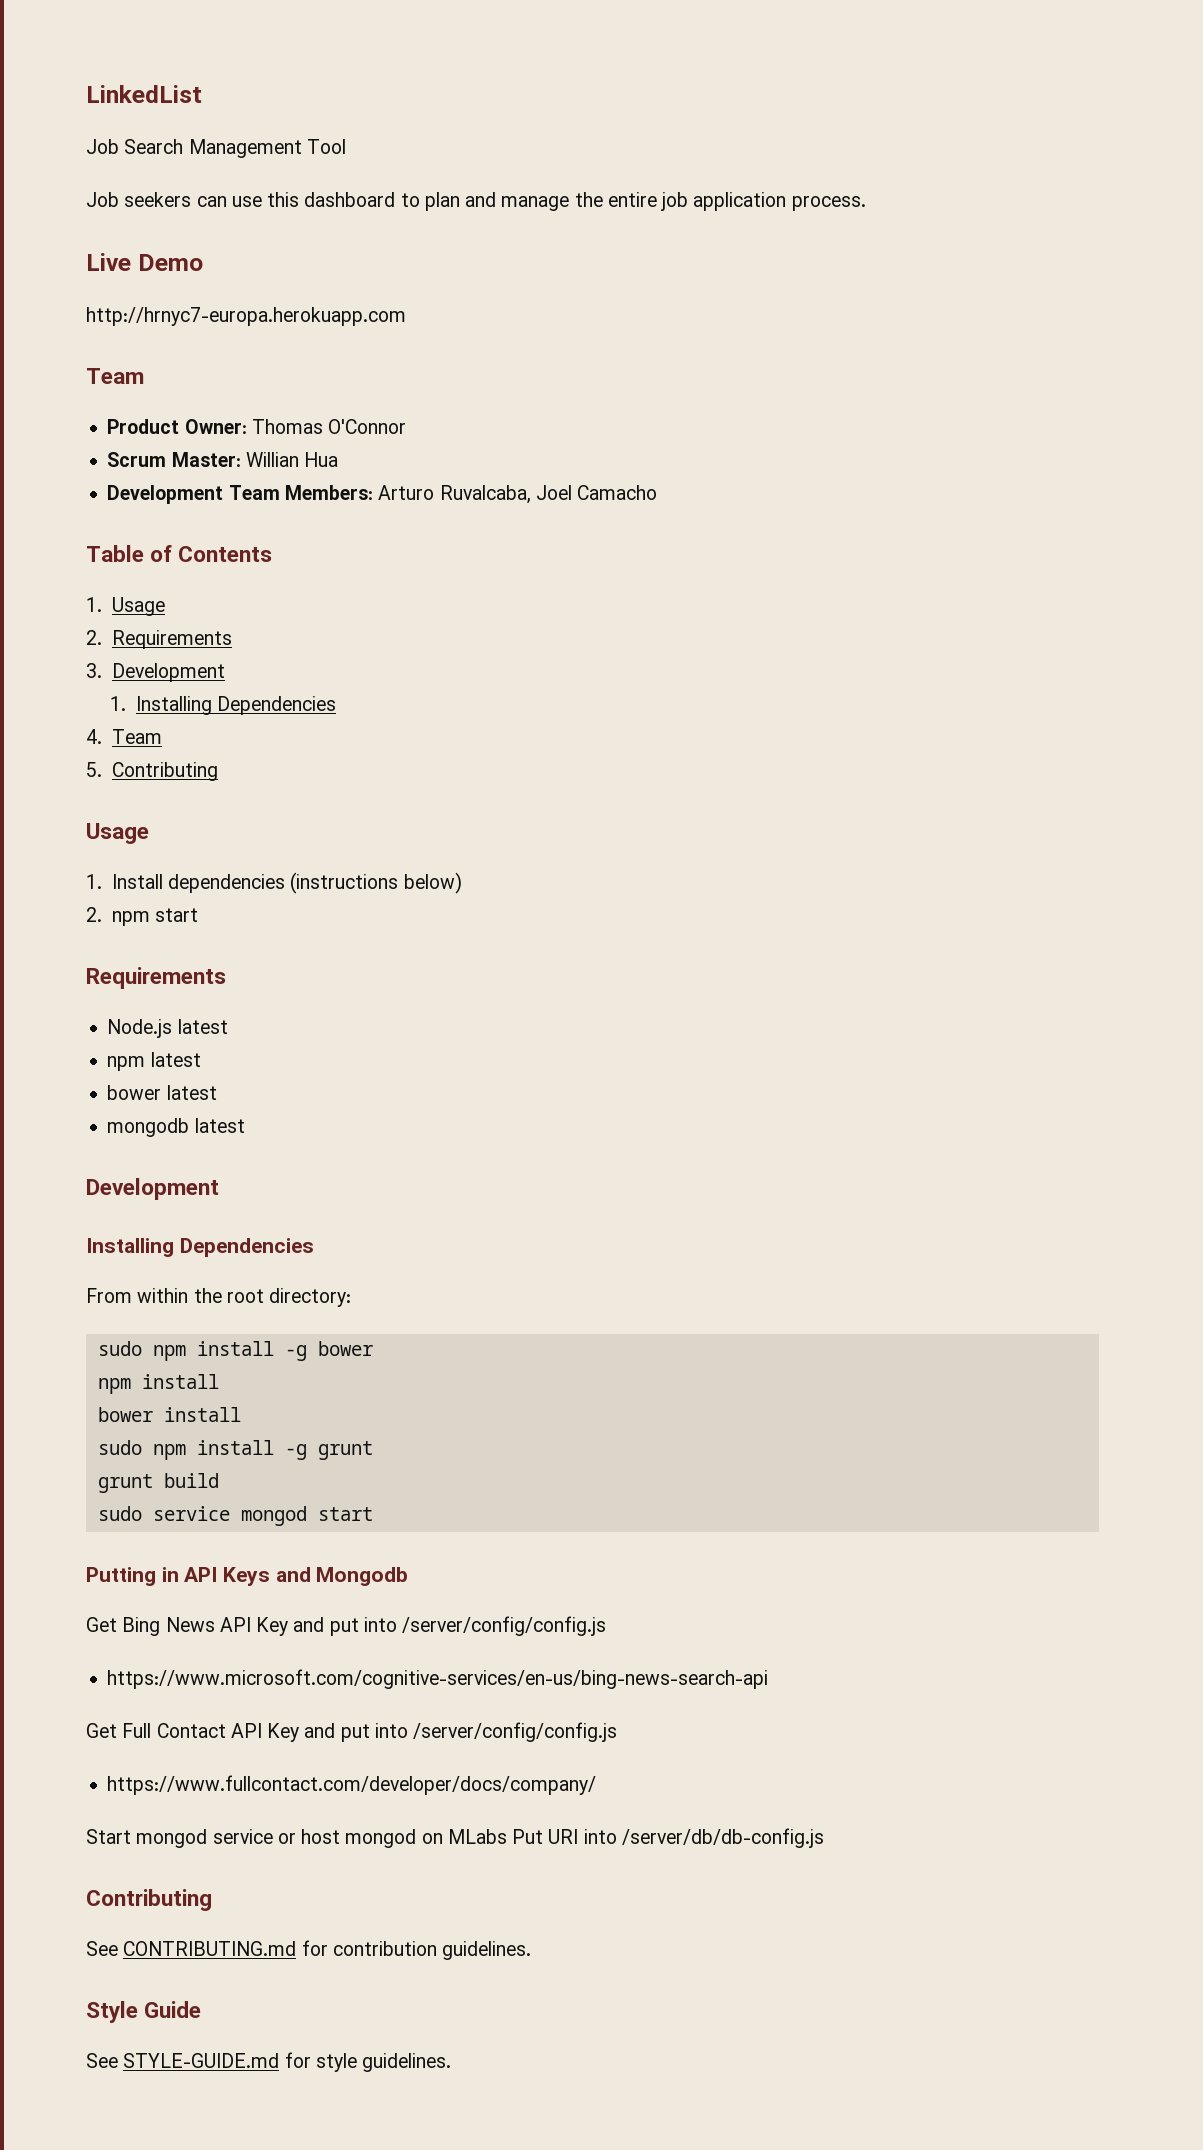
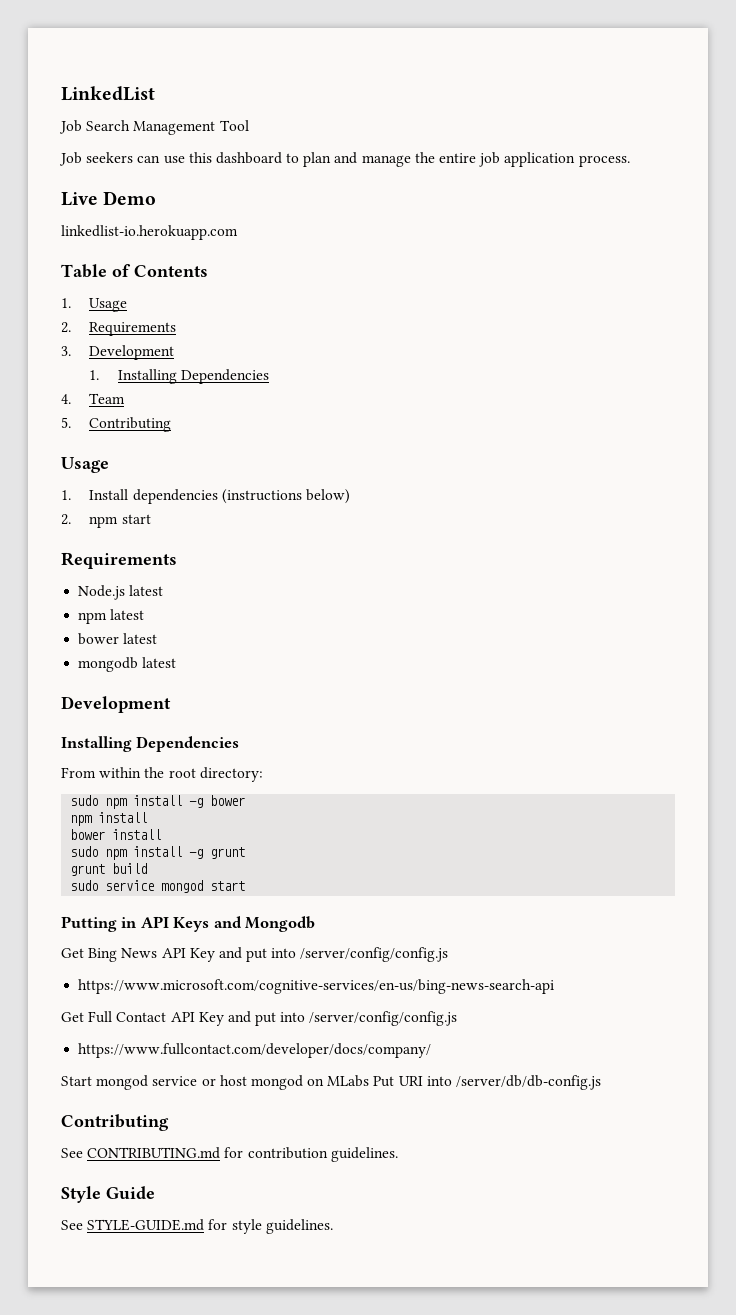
- http://hrnyc7-europa.herokuapp.com
- Team
- Product Owner: Thomas O'Connor
- Scrum Master: Willian Hua
- Development Team Members: Arturo Ruvalcaba, Joel Camacho
+ linkedlist-io.herokuapp.com

